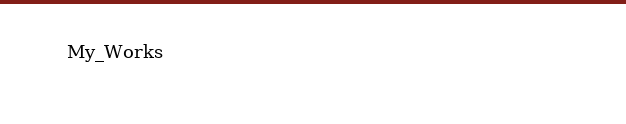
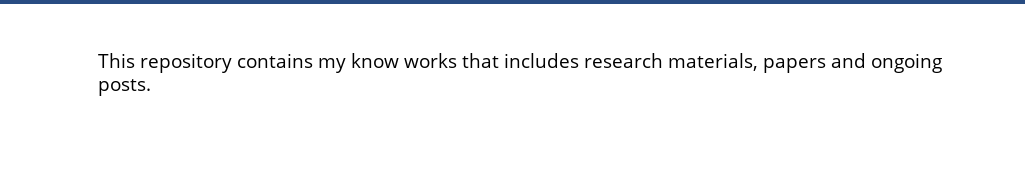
- My_Works
+ This repository contains my know works that includes research materials, papers and ongoing posts.

